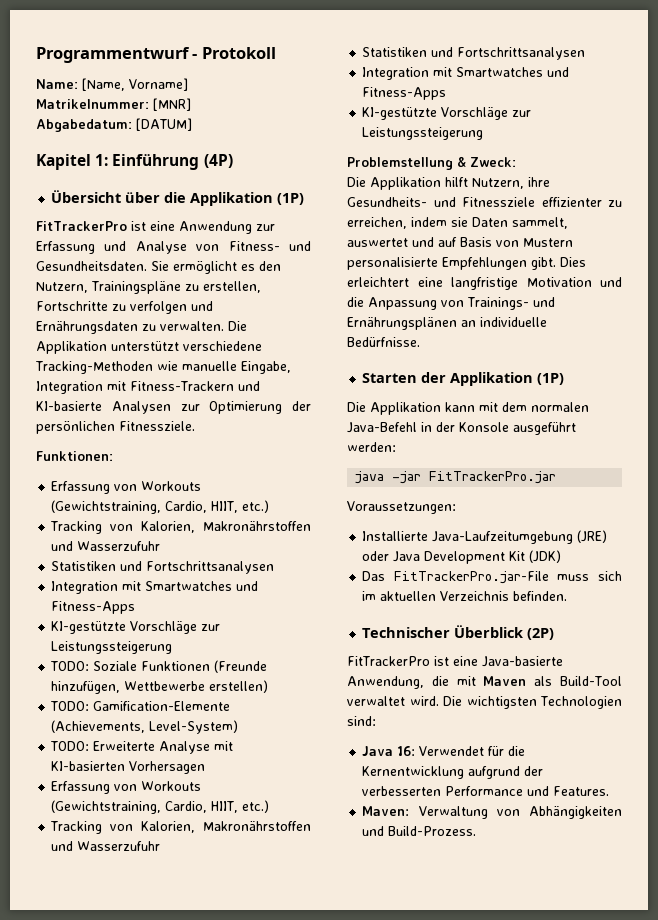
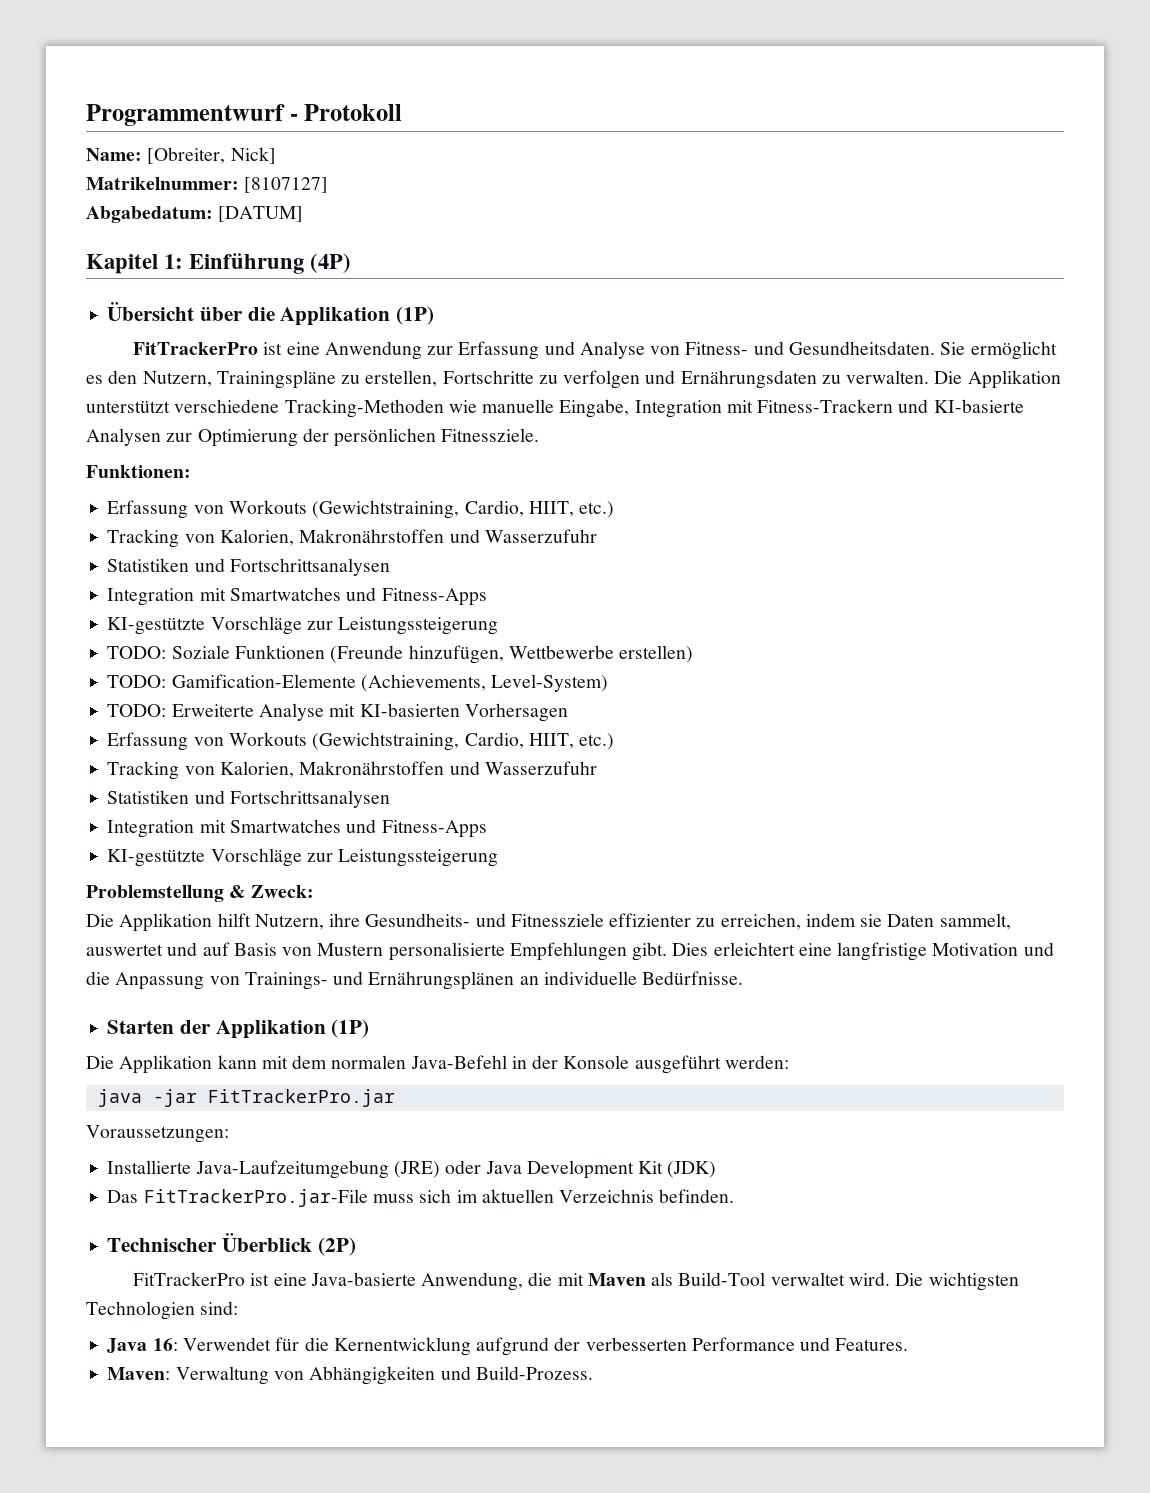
- Name: [Name, Vorname]
+ Name: [Obreiter, Nick]
- Matrikelnummer: [MNR]
+ Matrikelnummer: [8107127]

